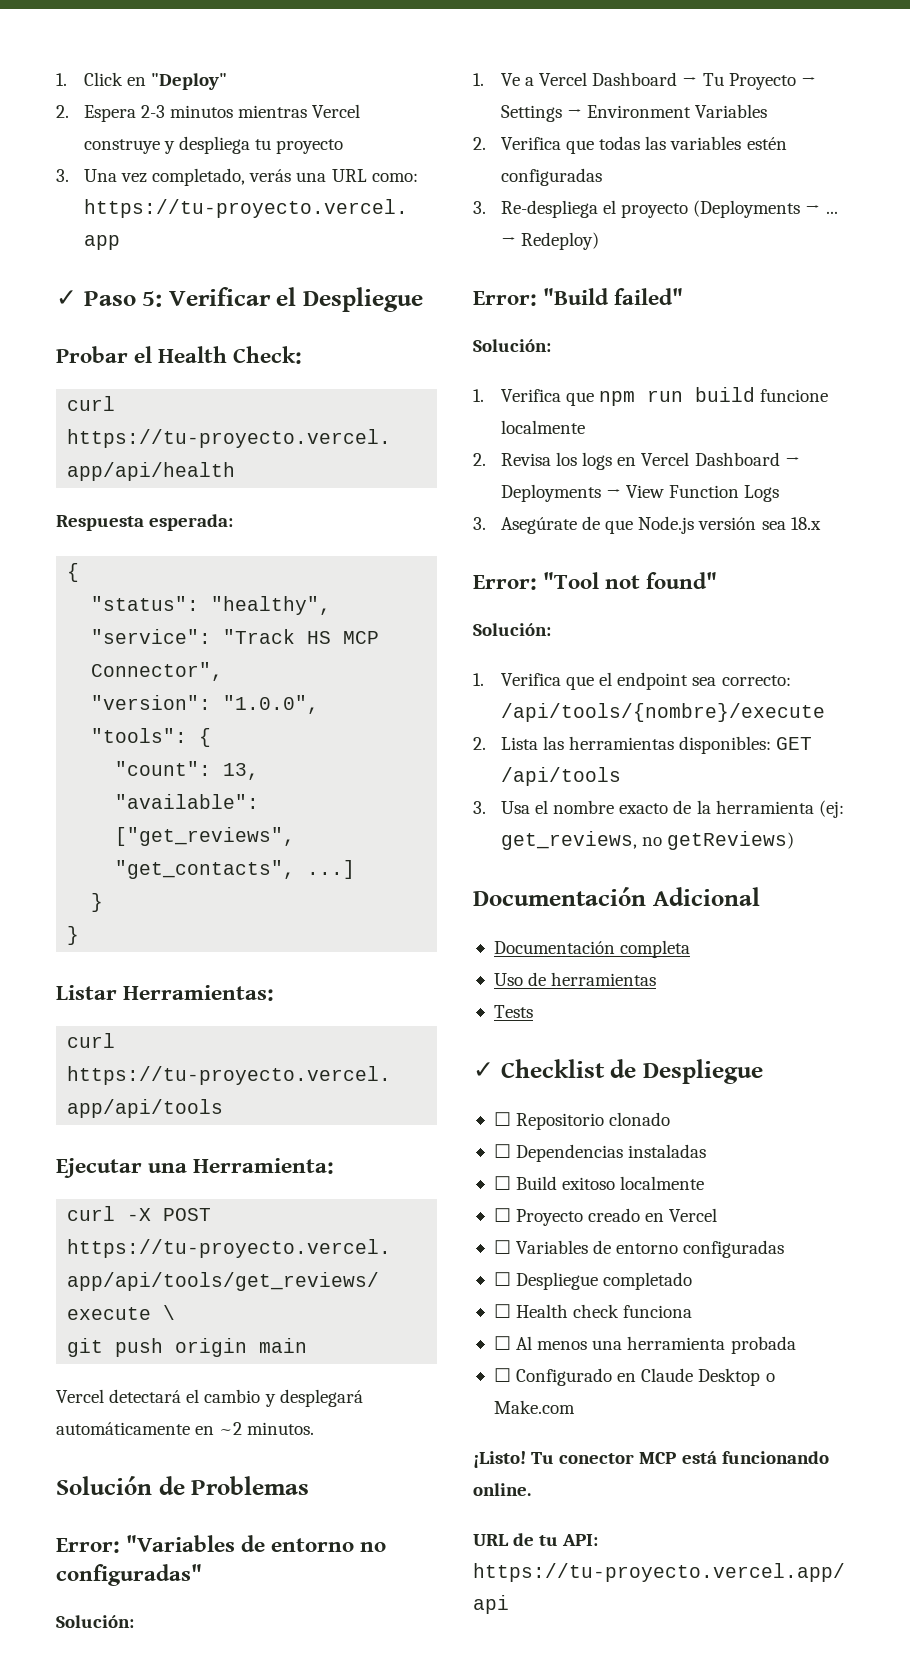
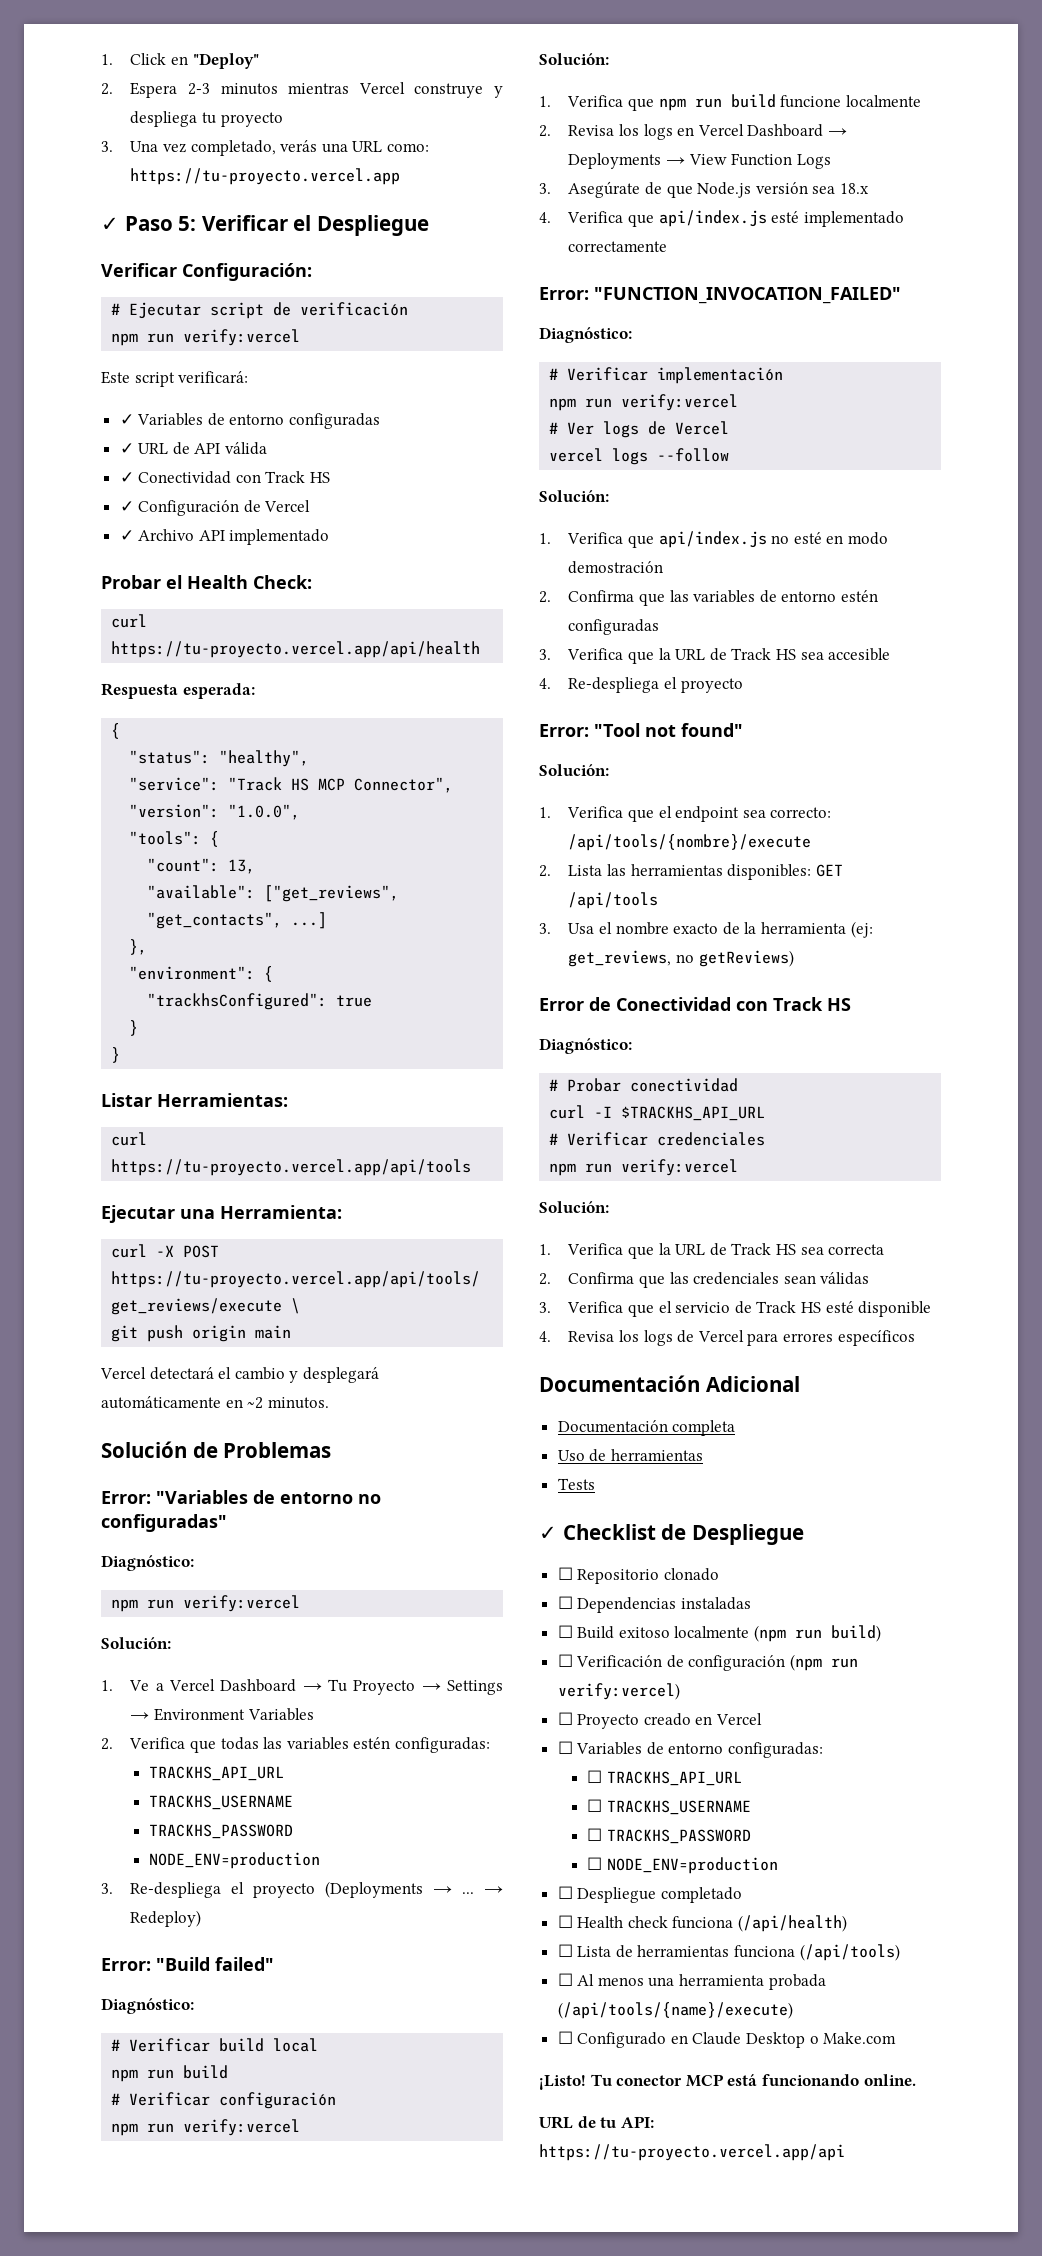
+ Verificar Configuración:
+ # Ejecutar script de verificación
+ npm run verify:vercel
+ Este script verificará:
+ ✓ Variables de entorno configuradas
+ ✓ URL de API válida
+ ✓ Conectividad con Track HS
+ ✓ Configuración de Vercel
+ ✓ Archivo API implementado
+ },
+ "environment": {
+ "trackhsConfigured": true
  Error: "Variables de entorno no configuradas"
+ Diagnóstico:
+ npm run verify:vercel
- 2. Verifica que todas las variables estén configuradas
+ 2. Verifica que todas las variables estén configuradas:
+ TRACKHS_API_URL
+ TRACKHS_USERNAME
+ TRACKHS_PASSWORD
+ NODE_ENV=production
  Error: "Build failed"
+ Diagnóstico:
+ # Verificar build local
+ npm run build
+ # Verificar configuración
+ npm run verify:vercel
+ 4. Verifica que api/index.js esté implementado correctamente
+ Error: "FUNCTION_INVOCATION_FAILED"
+ Diagnóstico:
+ # Verificar implementación
+ npm run verify:vercel
+ # Ver logs de Vercel
+ vercel logs --follow
+ Solución:
+ 1. Verifica que api/index.js no esté en modo demostración
+ 2. Confirma que las variables de entorno estén configuradas
+ 3. Verifica que la URL de Track HS sea accesible
+ 4. Re-despliega el proyecto
+ Error de Conectividad con Track HS
+ Diagnóstico:
+ # Probar conectividad
+ curl -I $TRACKHS_API_URL
+ # Verificar credenciales
+ npm run verify:vercel
+ Solución:
+ 1. Verifica que la URL de Track HS sea correcta
+ 2. Confirma que las credenciales sean válidas
+ 3. Verifica que el servicio de Track HS esté disponible
+ 4. Revisa los logs de Vercel para errores específicos
- ☐ Build exitoso localmente
+ ☐ Build exitoso localmente (npm run build)
+ ☐ Verificación de configuración (npm run verify:vercel)
- ☐ Variables de entorno configuradas
+ ☐ Variables de entorno configuradas:
+ ☐ TRACKHS_API_URL
+ ☐ TRACKHS_USERNAME
+ ☐ TRACKHS_PASSWORD
+ ☐ NODE_ENV=production
- ☐ Health check funciona
+ ☐ Health check funciona (/api/health)
+ ☐ Lista de herramientas funciona (/api/tools)
- ☐ Al menos una herramienta probada
+ ☐ Al menos una herramienta probada (/api/tools/{name}/execute)

